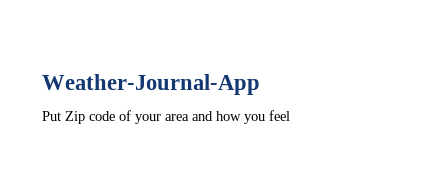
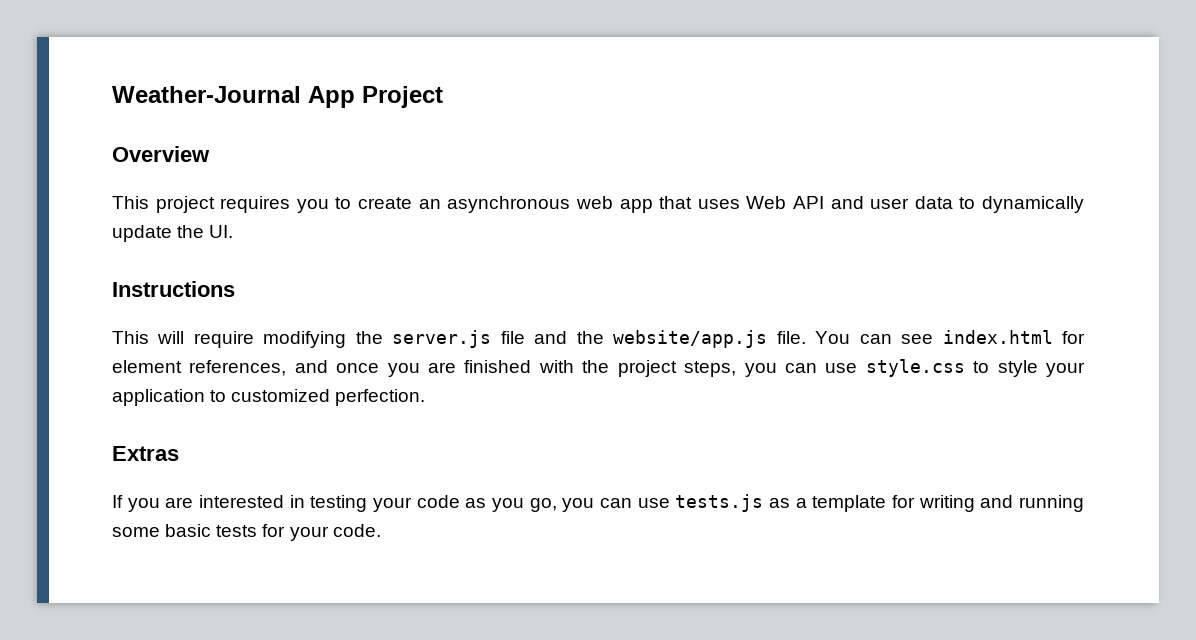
- Weather-Journal-App
- Put Zip code of your area and how you feel
+ Weather-Journal App Project
+ Overview
+ This project requires you to create an asynchronous web app that uses Web API and user data to dynamically update the UI.
+ Instructions
+ This will require modifying the server.js file and the website/app.js file. You can see index.html for element references, and once you are finished with the project steps, you can use style.css to style your application to customized perfection.
+ Extras
+ If you are interested in testing your code as you go, you can use tests.js as a template for writing and running some basic tests for your code.

